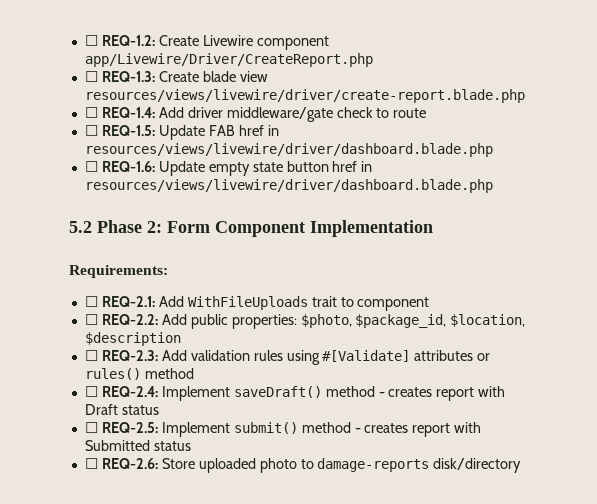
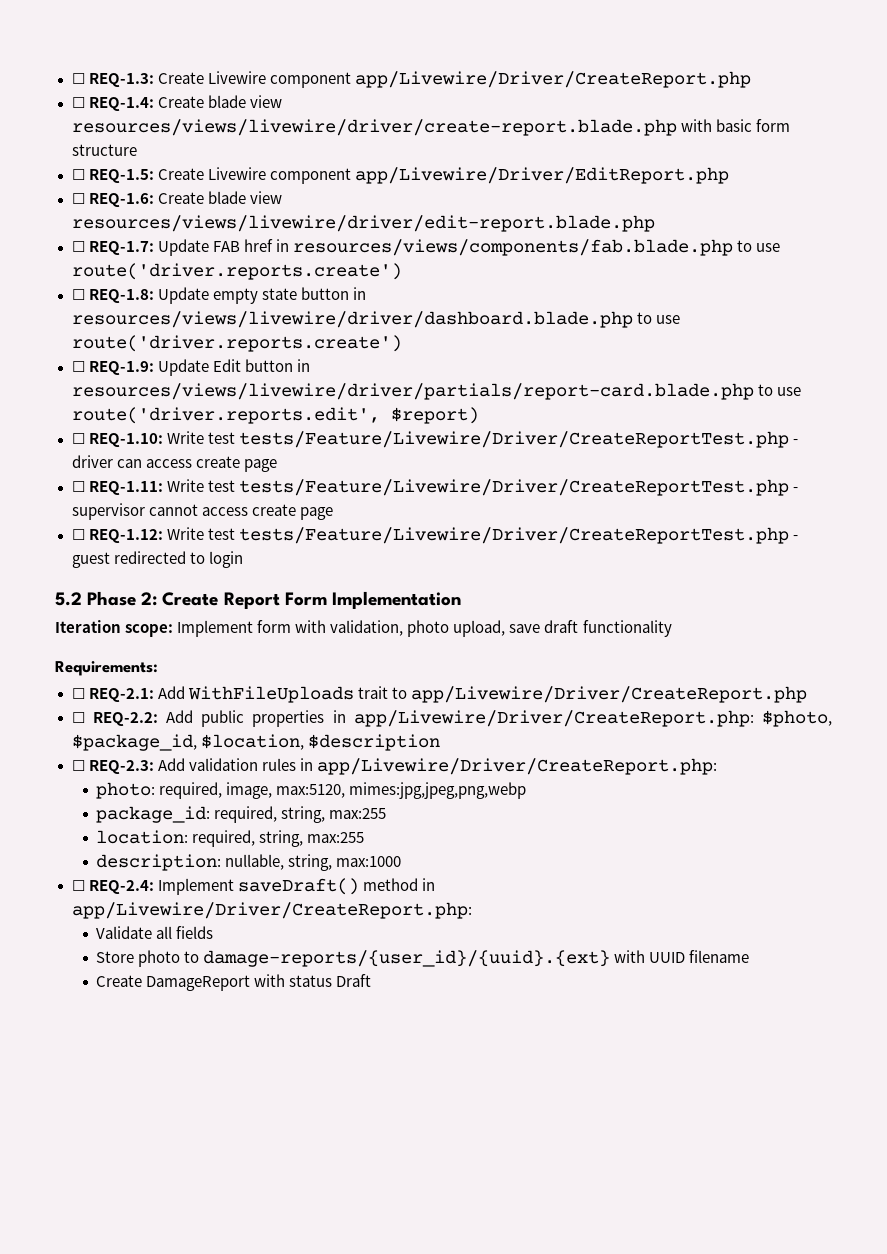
- ☐ REQ-1.2: Create Livewire component app/Livewire/Driver/CreateReport.php
+ ☐ REQ-1.3: Create Livewire component app/Livewire/Driver/CreateReport.php
- ☐ REQ-1.3: Create blade view resources/views/livewire/driver/create-report.blade.php
- ☐ REQ-1.4: Add driver middleware/gate check to route
- ☐ REQ-1.5: Update FAB href in resources/views/livewire/driver/dashboard.blade.php
- ☐ REQ-1.6: Update empty state button href in resources/views/livewire/driver/dashboard.blade.php
- 5.2 Phase 2: Form Component Implementation
+ ☐ REQ-1.4: Create blade view resources/views/livewire/driver/create-report.blade.php with basic form structure
+ ☐ REQ-1.5: Create Livewire component app/Livewire/Driver/EditReport.php
+ ☐ REQ-1.6: Create blade view resources/views/livewire/driver/edit-report.blade.php
+ ☐ REQ-1.7: Update FAB href in resources/views/components/fab.blade.php to use route('driver.reports.create')
+ ☐ REQ-1.8: Update empty state button in resources/views/livewire/driver/dashboard.blade.php to use route('driver.reports.create')
+ ☐ REQ-1.9: Update Edit button in resources/views/livewire/driver/partials/report-card.blade.php to use route('driver.reports.edit', $report)
+ ☐ REQ-1.10: Write test tests/Feature/Livewire/Driver/CreateReportTest.php - driver can access create page
+ ☐ REQ-1.11: Write test tests/Feature/Livewire/Driver/CreateReportTest.php - supervisor cannot access create page
+ ☐ REQ-1.12: Write test tests/Feature/Livewire/Driver/CreateReportTest.php - guest redirected to login
+ 5.2 Phase 2: Create Report Form Implementation
+ Iteration scope: Implement form with validation, photo upload, save draft functionality
- ☐ REQ-2.1: Add WithFileUploads trait to component
+ ☐ REQ-2.1: Add WithFileUploads trait to app/Livewire/Driver/CreateReport.php
- ☐ REQ-2.2: Add public properties: $photo, $package_id, $location, $description
+ ☐ REQ-2.2: Add public properties in app/Livewire/Driver/CreateReport.php: $photo, $package_id, $location, $description
- ☐ REQ-2.3: Add validation rules using #[Validate] attributes or rules() method
+ ☐ REQ-2.3: Add validation rules in app/Livewire/Driver/CreateReport.php:
+ photo: required, image, max:5120, mimes:jpg,jpeg,png,webp
+ package_id: required, string, max:255
+ location: required, string, max:255
+ description: nullable, string, max:1000
- ☐ REQ-2.4: Implement saveDraft() method - creates report with Draft status
- ☐ REQ-2.5: Implement submit() method - creates report with Submitted status
- ☐ REQ-2.6: Store uploaded photo to damage-reports disk/directory
+ ☐ REQ-2.4: Implement saveDraft() method in app/Livewire/Driver/CreateReport.php:
+ Validate all fields
+ Store photo to damage-reports/{user_id}/{uuid}.{ext} with UUID filename
+ Create DamageReport with status Draft

